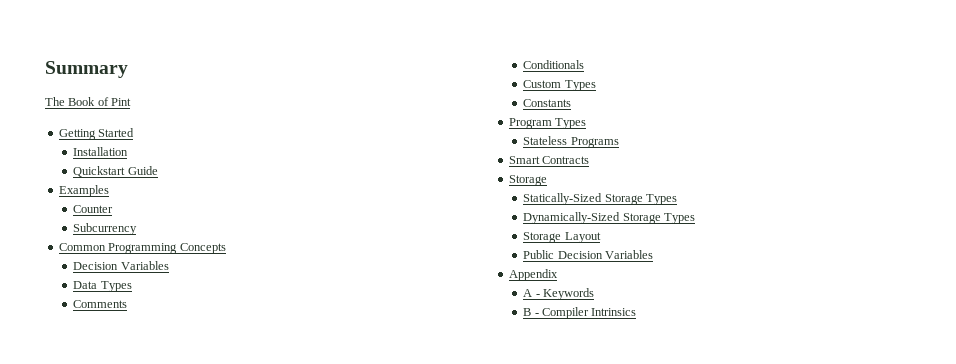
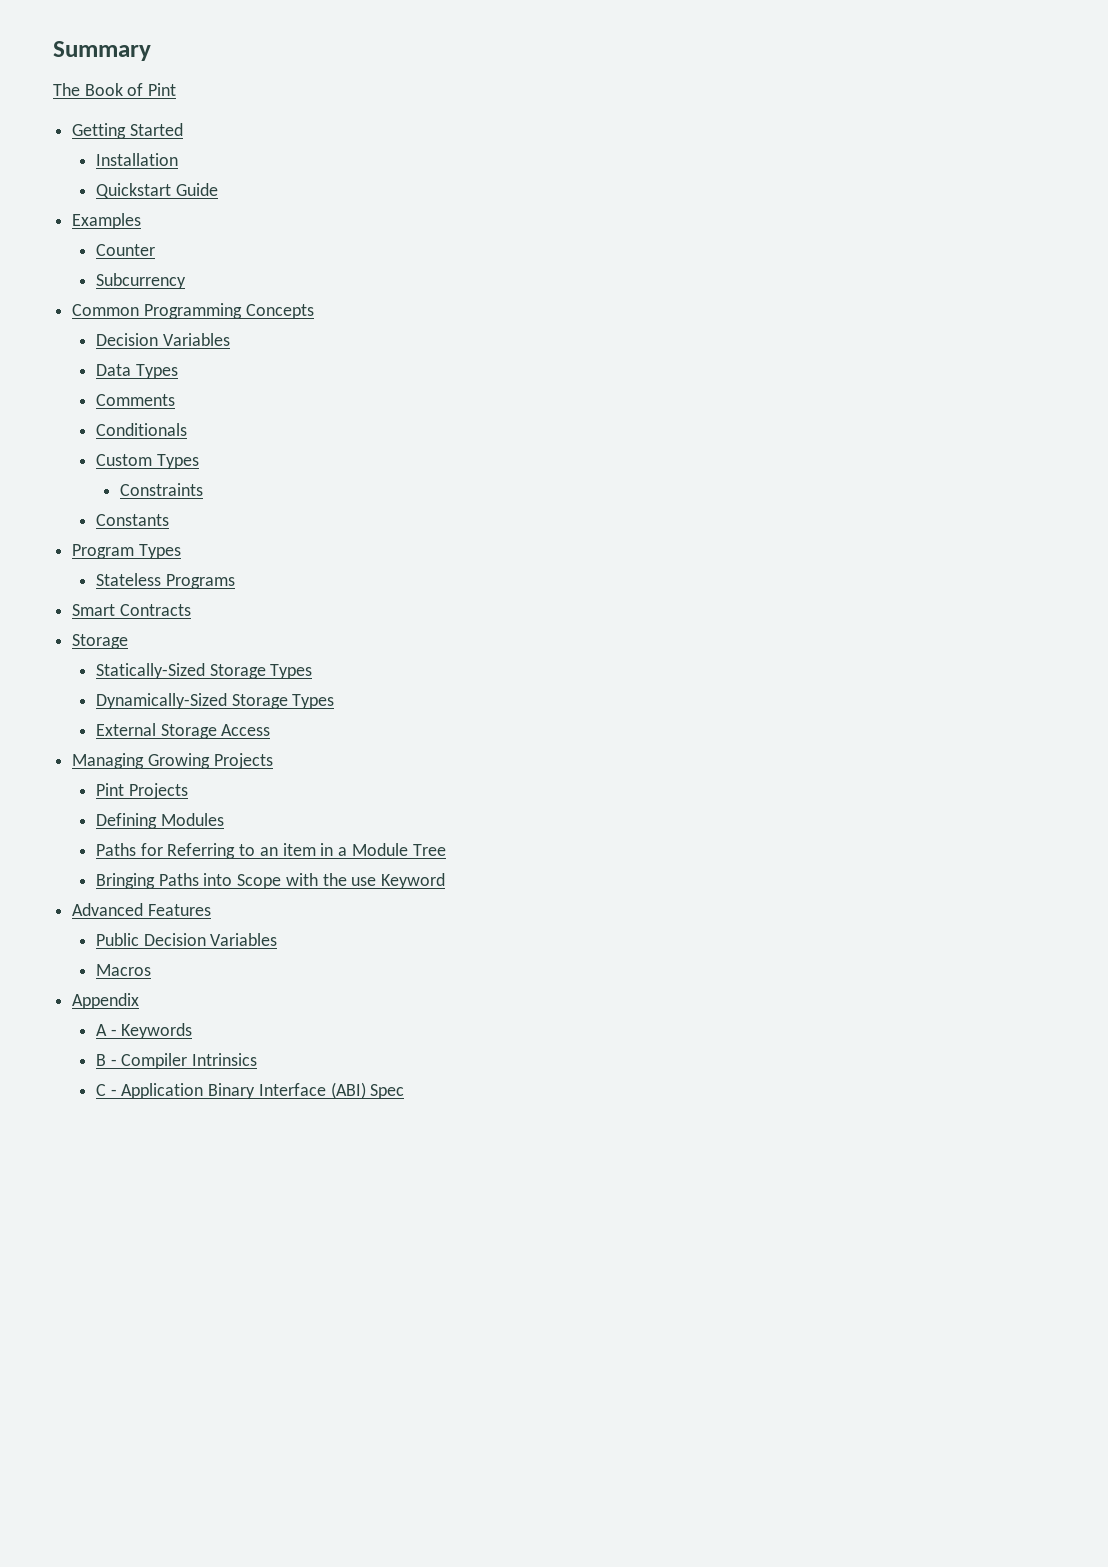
+ Constraints
- Storage Layout
+ External Storage Access
+ Managing Growing Projects
+ Pint Projects
+ Defining Modules
+ Paths for Referring to an item in a Module Tree
+ Bringing Paths into Scope with the use Keyword
+ Advanced Features
+ Macros
+ C - Application Binary Interface (ABI) Spec

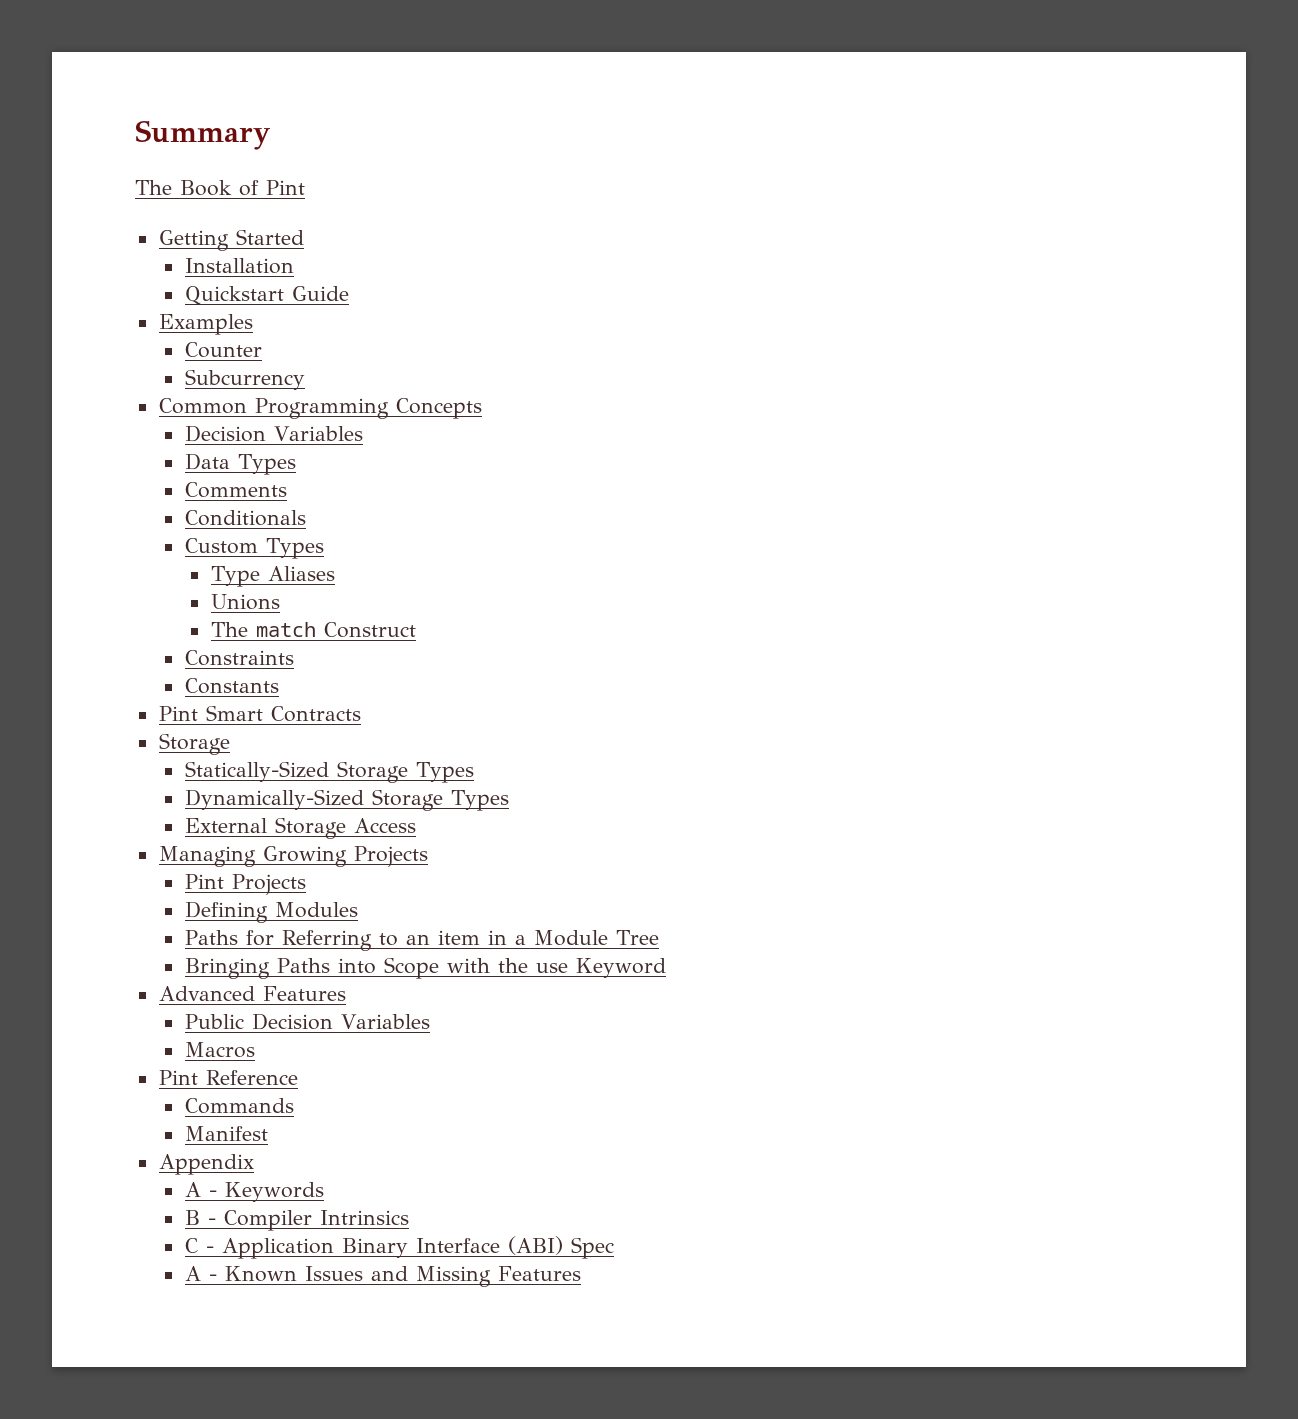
+ Type Aliases
+ Unions
+ The match Construct
  Constraints
  Constants
- Program Types
- Stateless Programs
- Smart Contracts
+ Pint Smart Contracts
+ Pint Reference
+ Commands
+ Manifest
+ A - Known Issues and Missing Features

